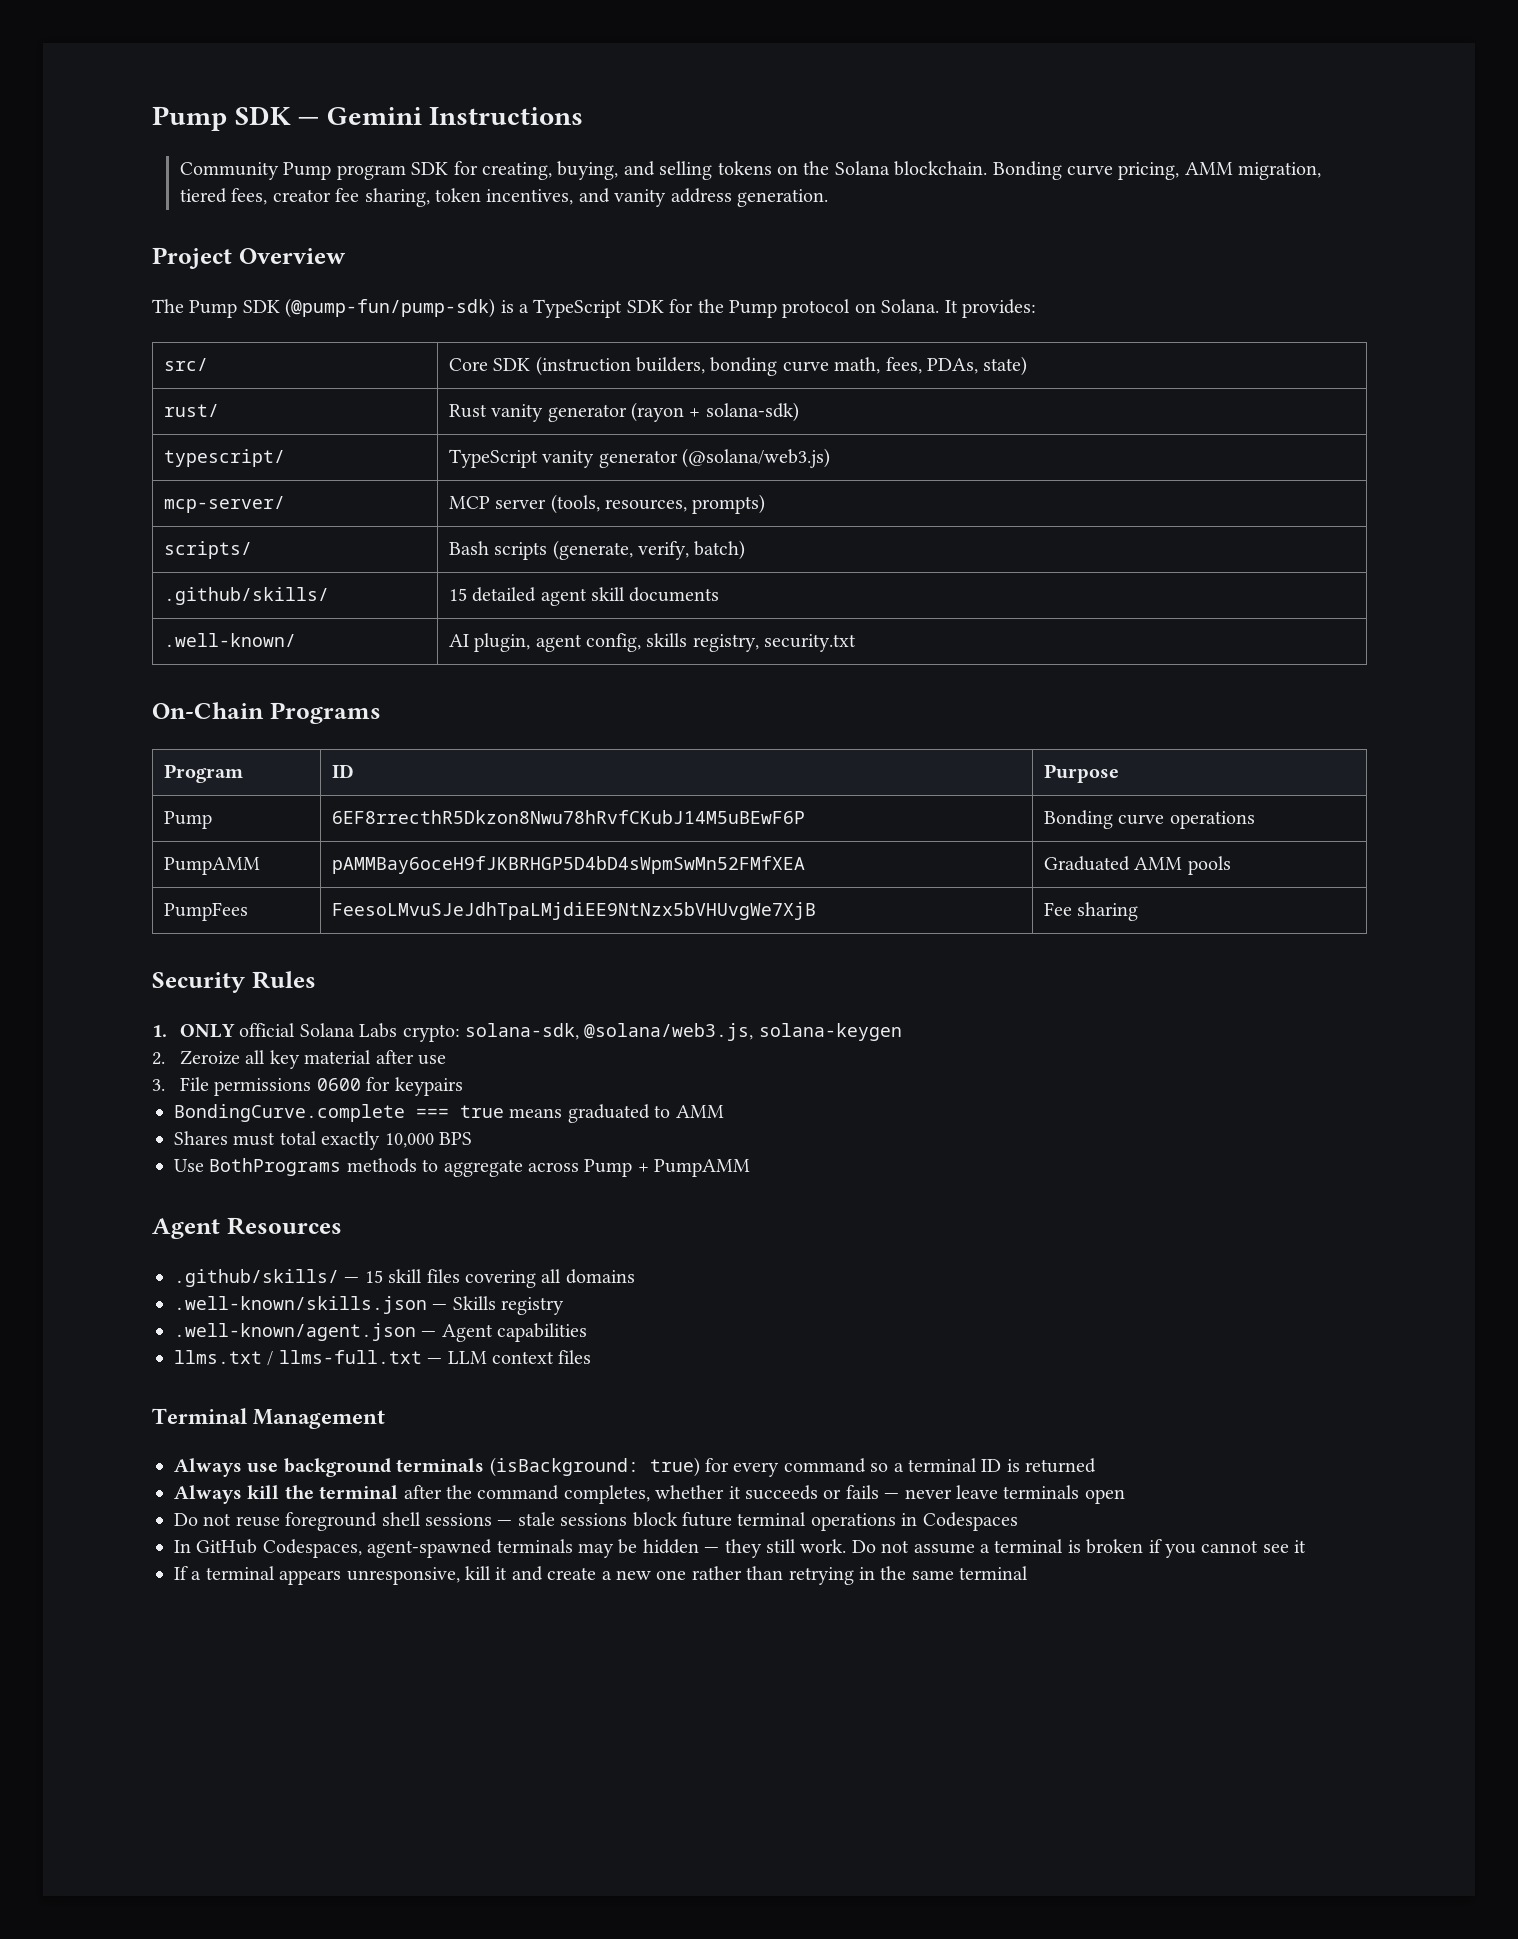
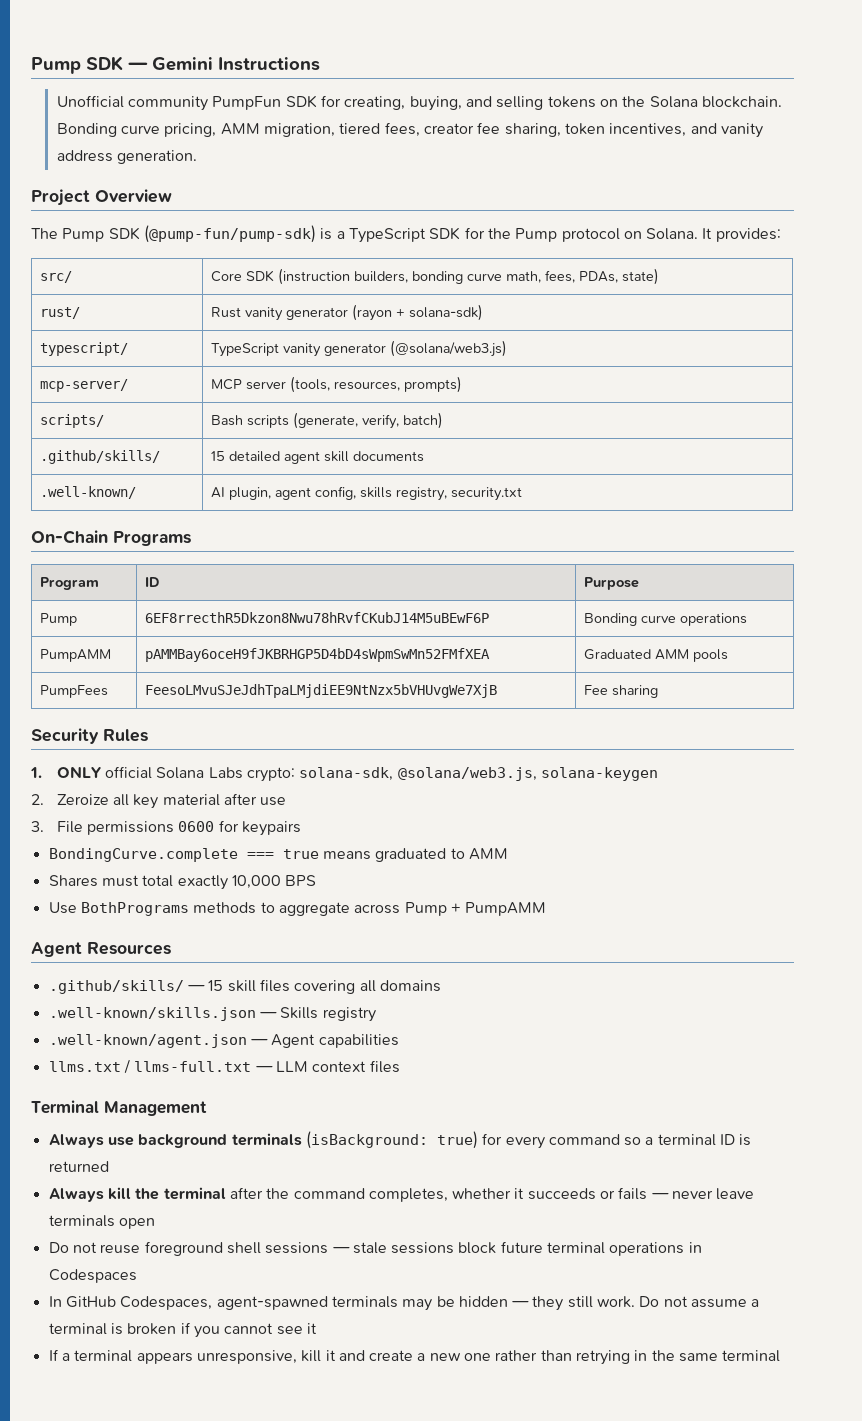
- Community Pump program SDK for creating, buying, and selling tokens on the Solana blockchain.
+ Unofficial community PumpFun SDK for creating, buying, and selling tokens on the Solana blockchain.

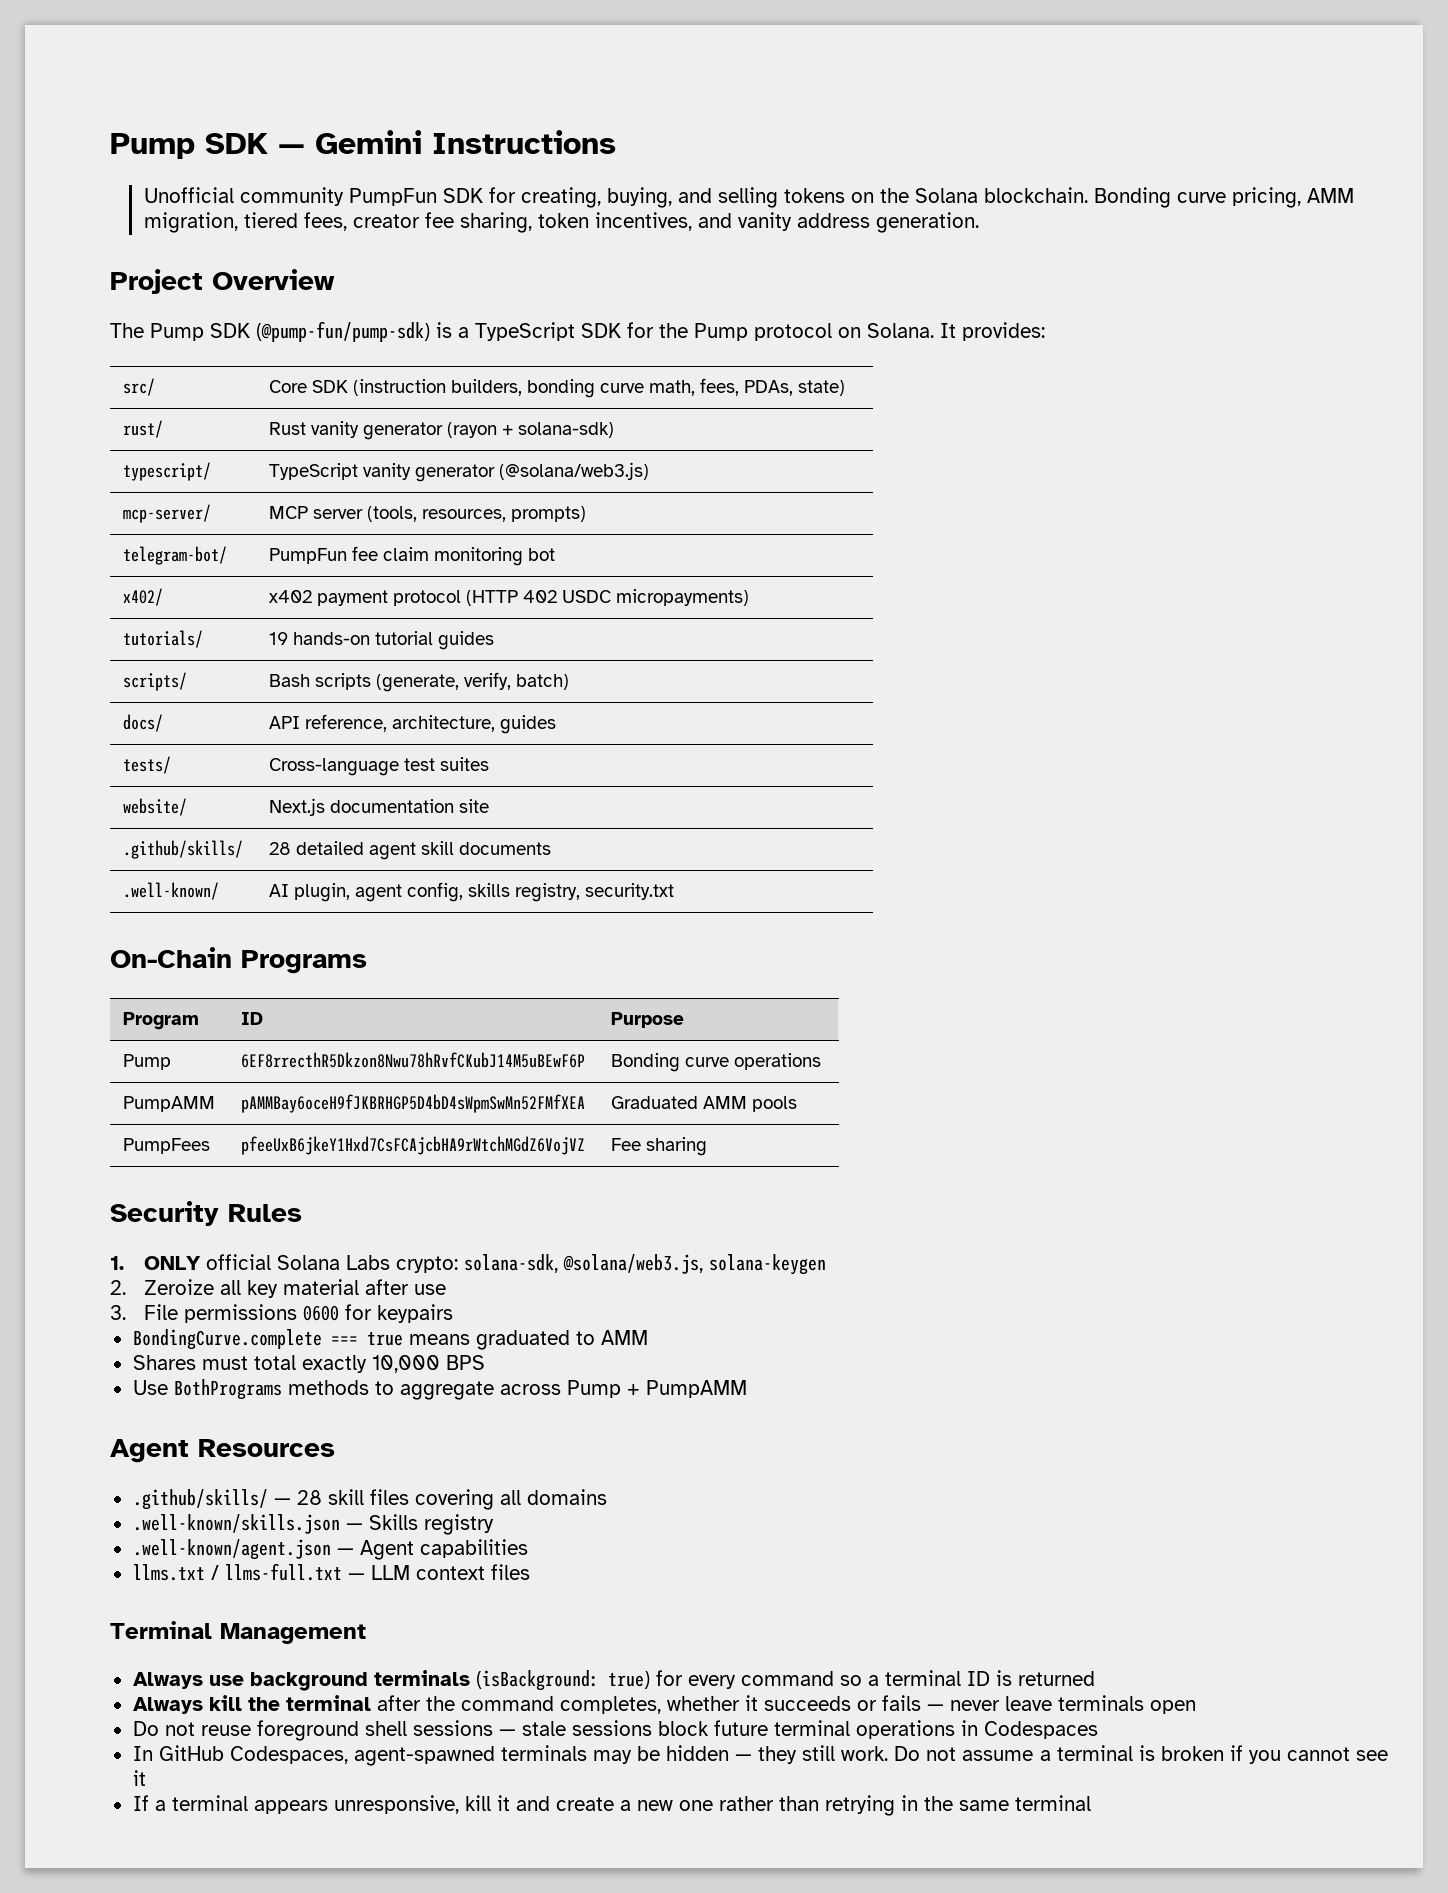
+ telegram-bot/ | PumpFun fee claim monitoring bot
+ x402/ | x402 payment protocol (HTTP 402 USDC micropayments)
+ tutorials/ | 19 hands-on tutorial guides
+ docs/ | API reference, architecture, guides
+ tests/ | Cross-language test suites
+ website/ | Next.js documentation site
- .github/skills/ | 15 detailed agent skill documents
+ .github/skills/ | 28 detailed agent skill documents
- PumpFees | FeesoLMvuSJeJdhTpaLMjdiEE9NtNzx5bVHUvgWe7XjB | Fee sharing
+ PumpFees | pfeeUxB6jkeY1Hxd7CsFCAjcbHA9rWtchMGdZ6VojVZ | Fee sharing
- .github/skills/ — 15 skill files covering all domains
+ .github/skills/ — 28 skill files covering all domains

